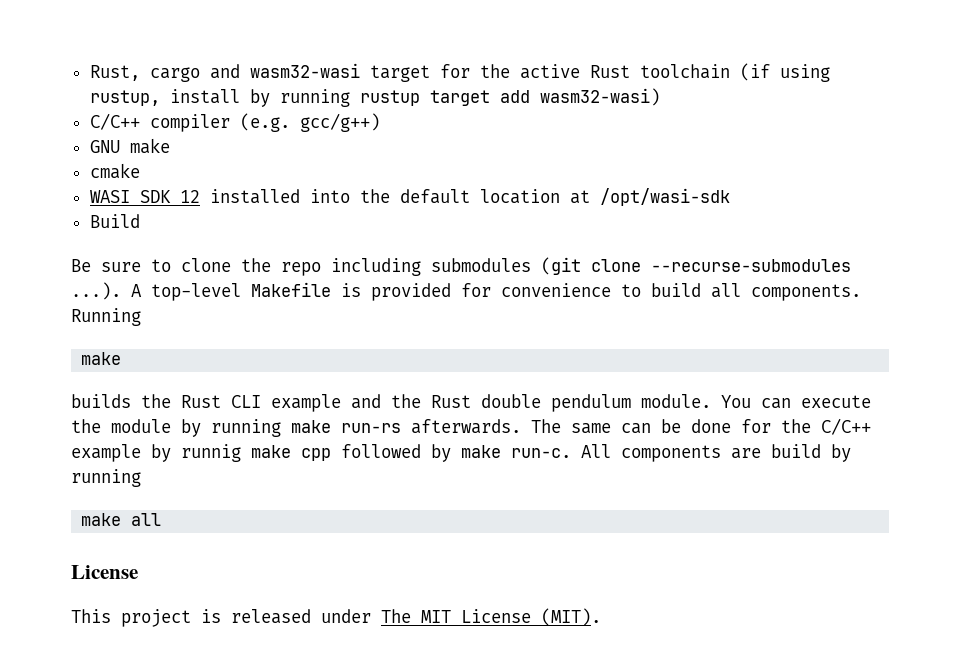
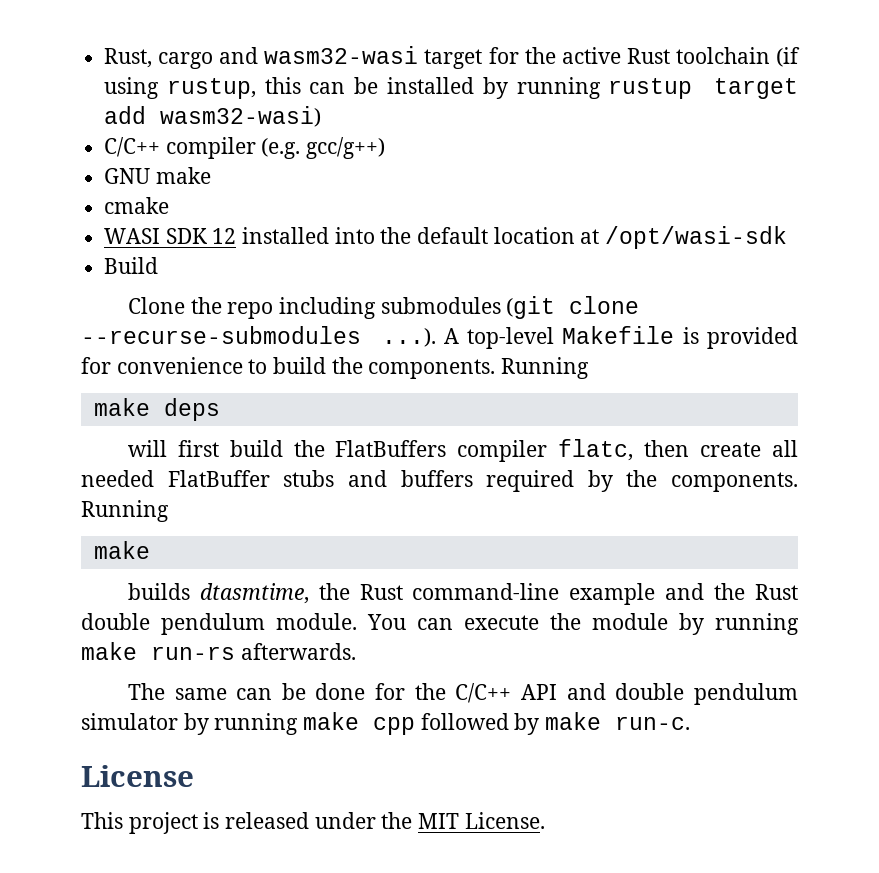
- Rust, cargo and wasm32-wasi target for the active Rust toolchain (if using rustup, install by running rustup target add wasm32-wasi)
+ Rust, cargo and wasm32-wasi target for the active Rust toolchain (if using rustup, this can be installed by running rustup target add wasm32-wasi)
- Be sure to clone the repo including submodules (git clone --recurse-submodules ...). A top-level Makefile is provided for convenience to build all components.
+ Clone the repo including submodules (git clone --recurse-submodules ...). A top-level Makefile is provided for convenience to build the components. Running
+ make deps
+ will first build the FlatBuffers compiler flatc, then create all needed FlatBuffer stubs and buffers required by the components.
- builds the Rust CLI example and the Rust double pendulum module.
+ builds dtasmtime, the Rust command-line example and the Rust double pendulum module.
- You can execute the module by running make run-rs afterwards. The same can be done for the C/C++ example by runnig make cpp followed by make run-c. All components are build by running
- make all
+ You can execute the module by running make run-rs afterwards.
+ The same can be done for the C/C++ API and double pendulum simulator by running make cpp followed by make run-c.
- This project is released under The MIT License (MIT).
+ This project is released under the MIT License.

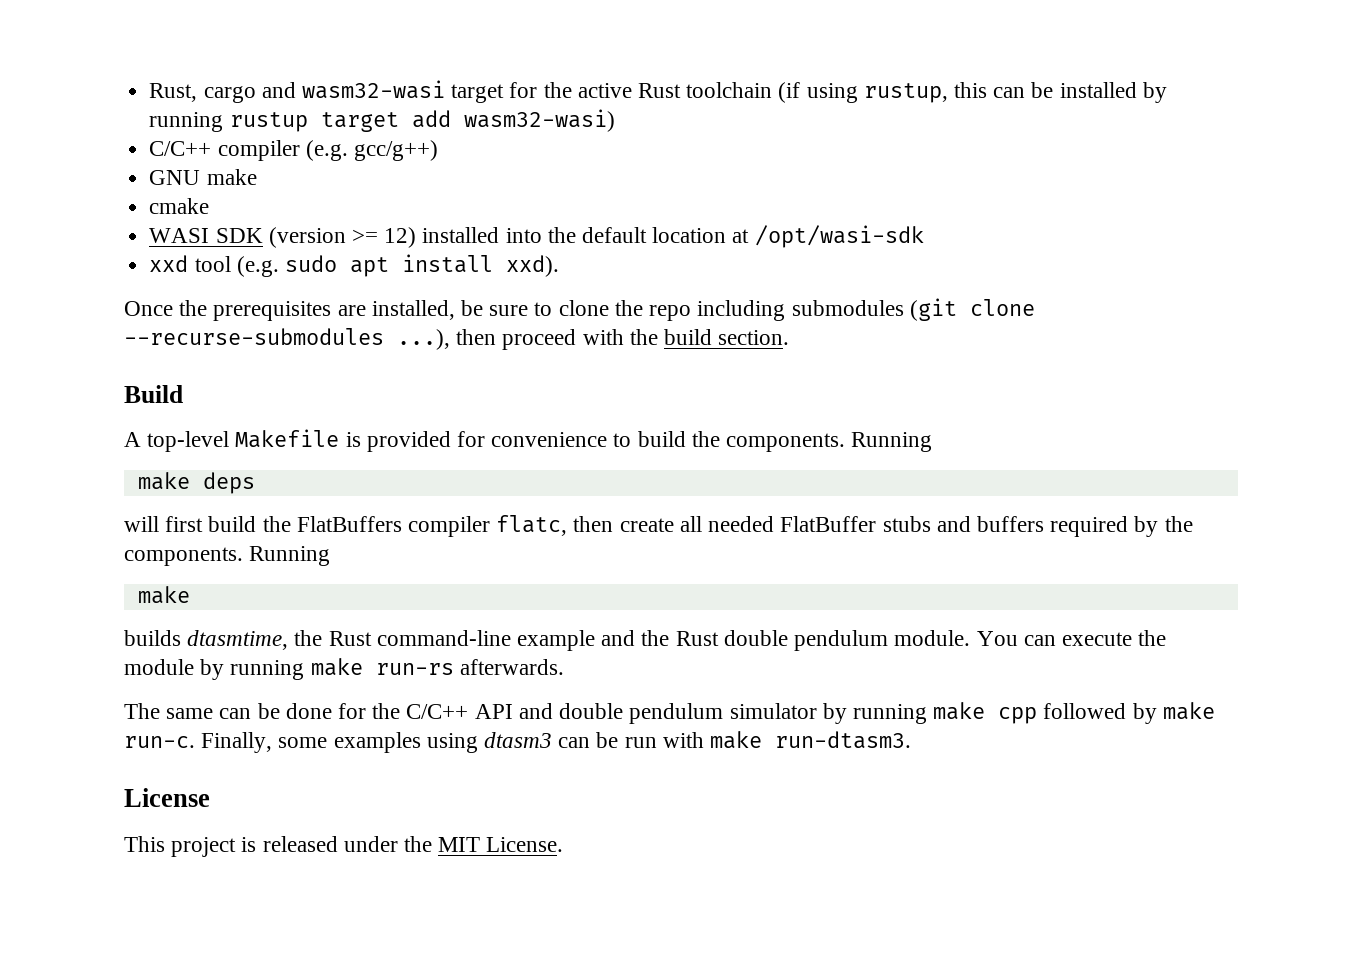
- WASI SDK 12 installed into the default location at /opt/wasi-sdk
+ WASI SDK (version >= 12) installed into the default location at /opt/wasi-sdk
+ xxd tool (e.g. sudo apt install xxd).
+ Once the prerequisites are installed, be sure to clone the repo including submodules (git clone --recurse-submodules ...), then proceed with the build section.
  Build
- Clone the repo including submodules (git clone --recurse-submodules ...). A top-level Makefile is provided for convenience to build the components.
+ A top-level Makefile is provided for convenience to build the components.
+ Finally, some examples using dtasm3 can be run with make run-dtasm3.

